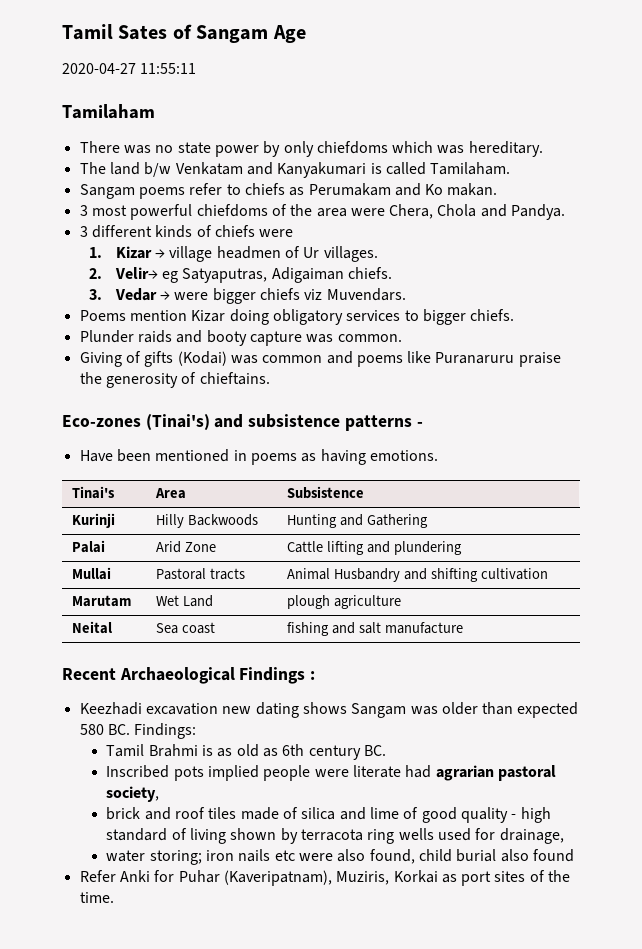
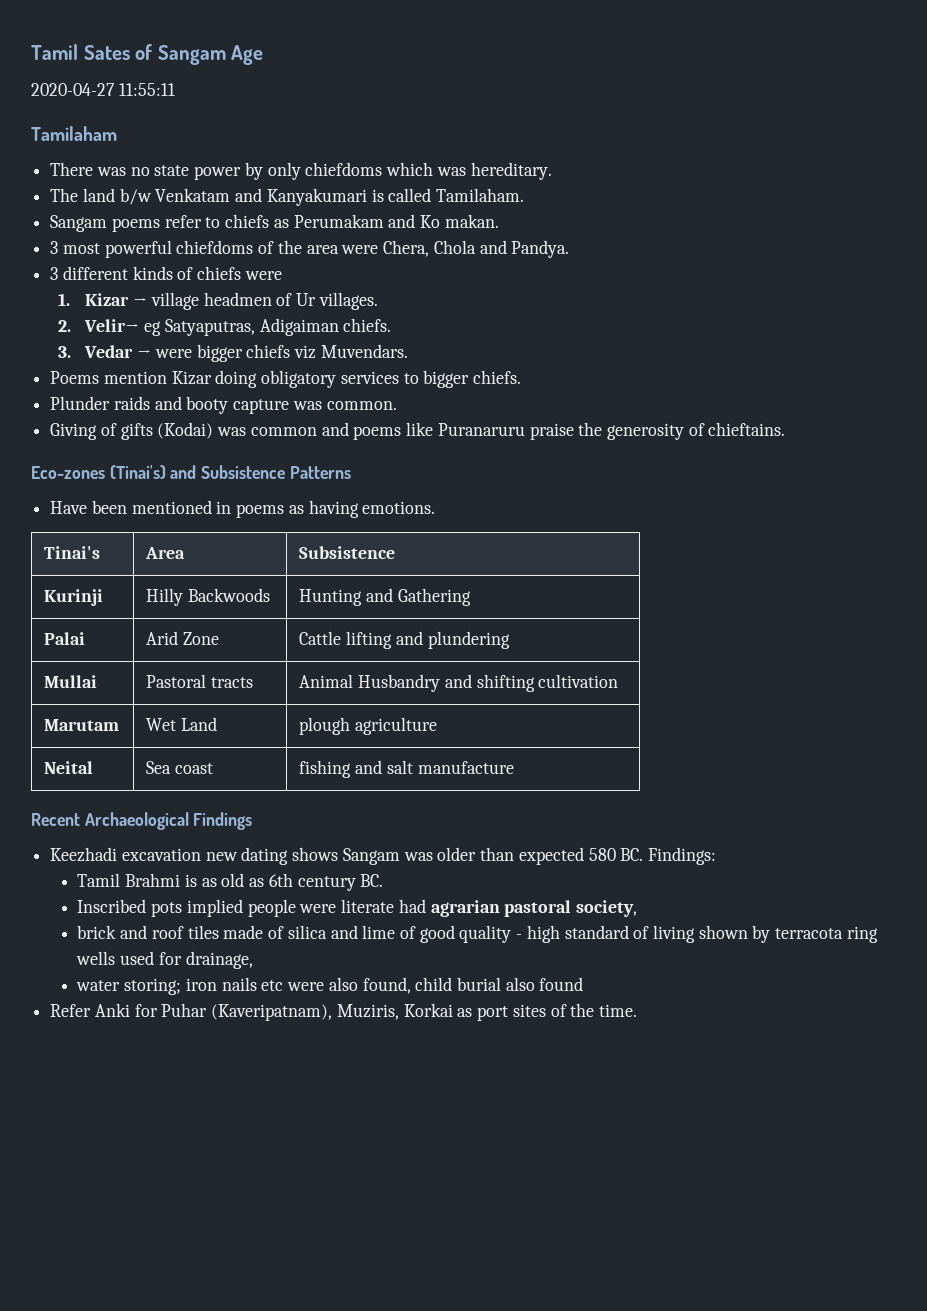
- Eco-zones (Tinai's) and subsistence patterns -
+ Eco-zones (Tinai's) and Subsistence Patterns
- Recent Archaeological Findings :
+ Recent Archaeological Findings

